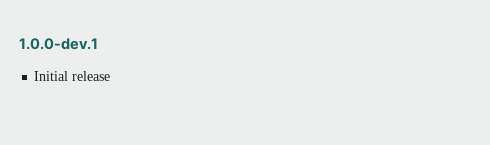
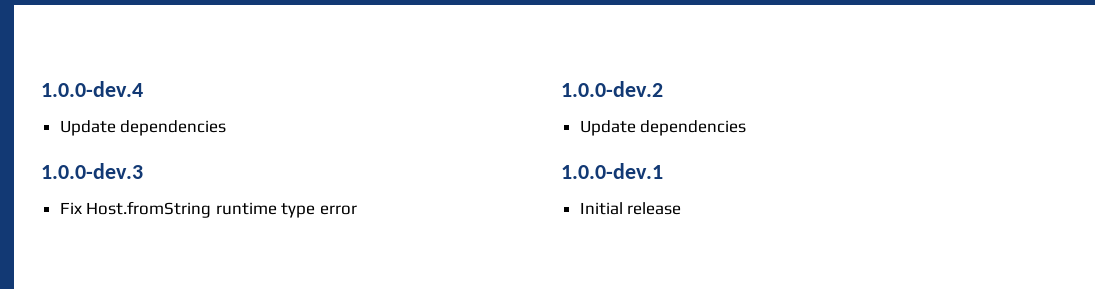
+ 1.0.0-dev.4
+ Update dependencies
+ 1.0.0-dev.3
+ Fix Host.fromString runtime type error
+ 1.0.0-dev.2
+ Update dependencies

